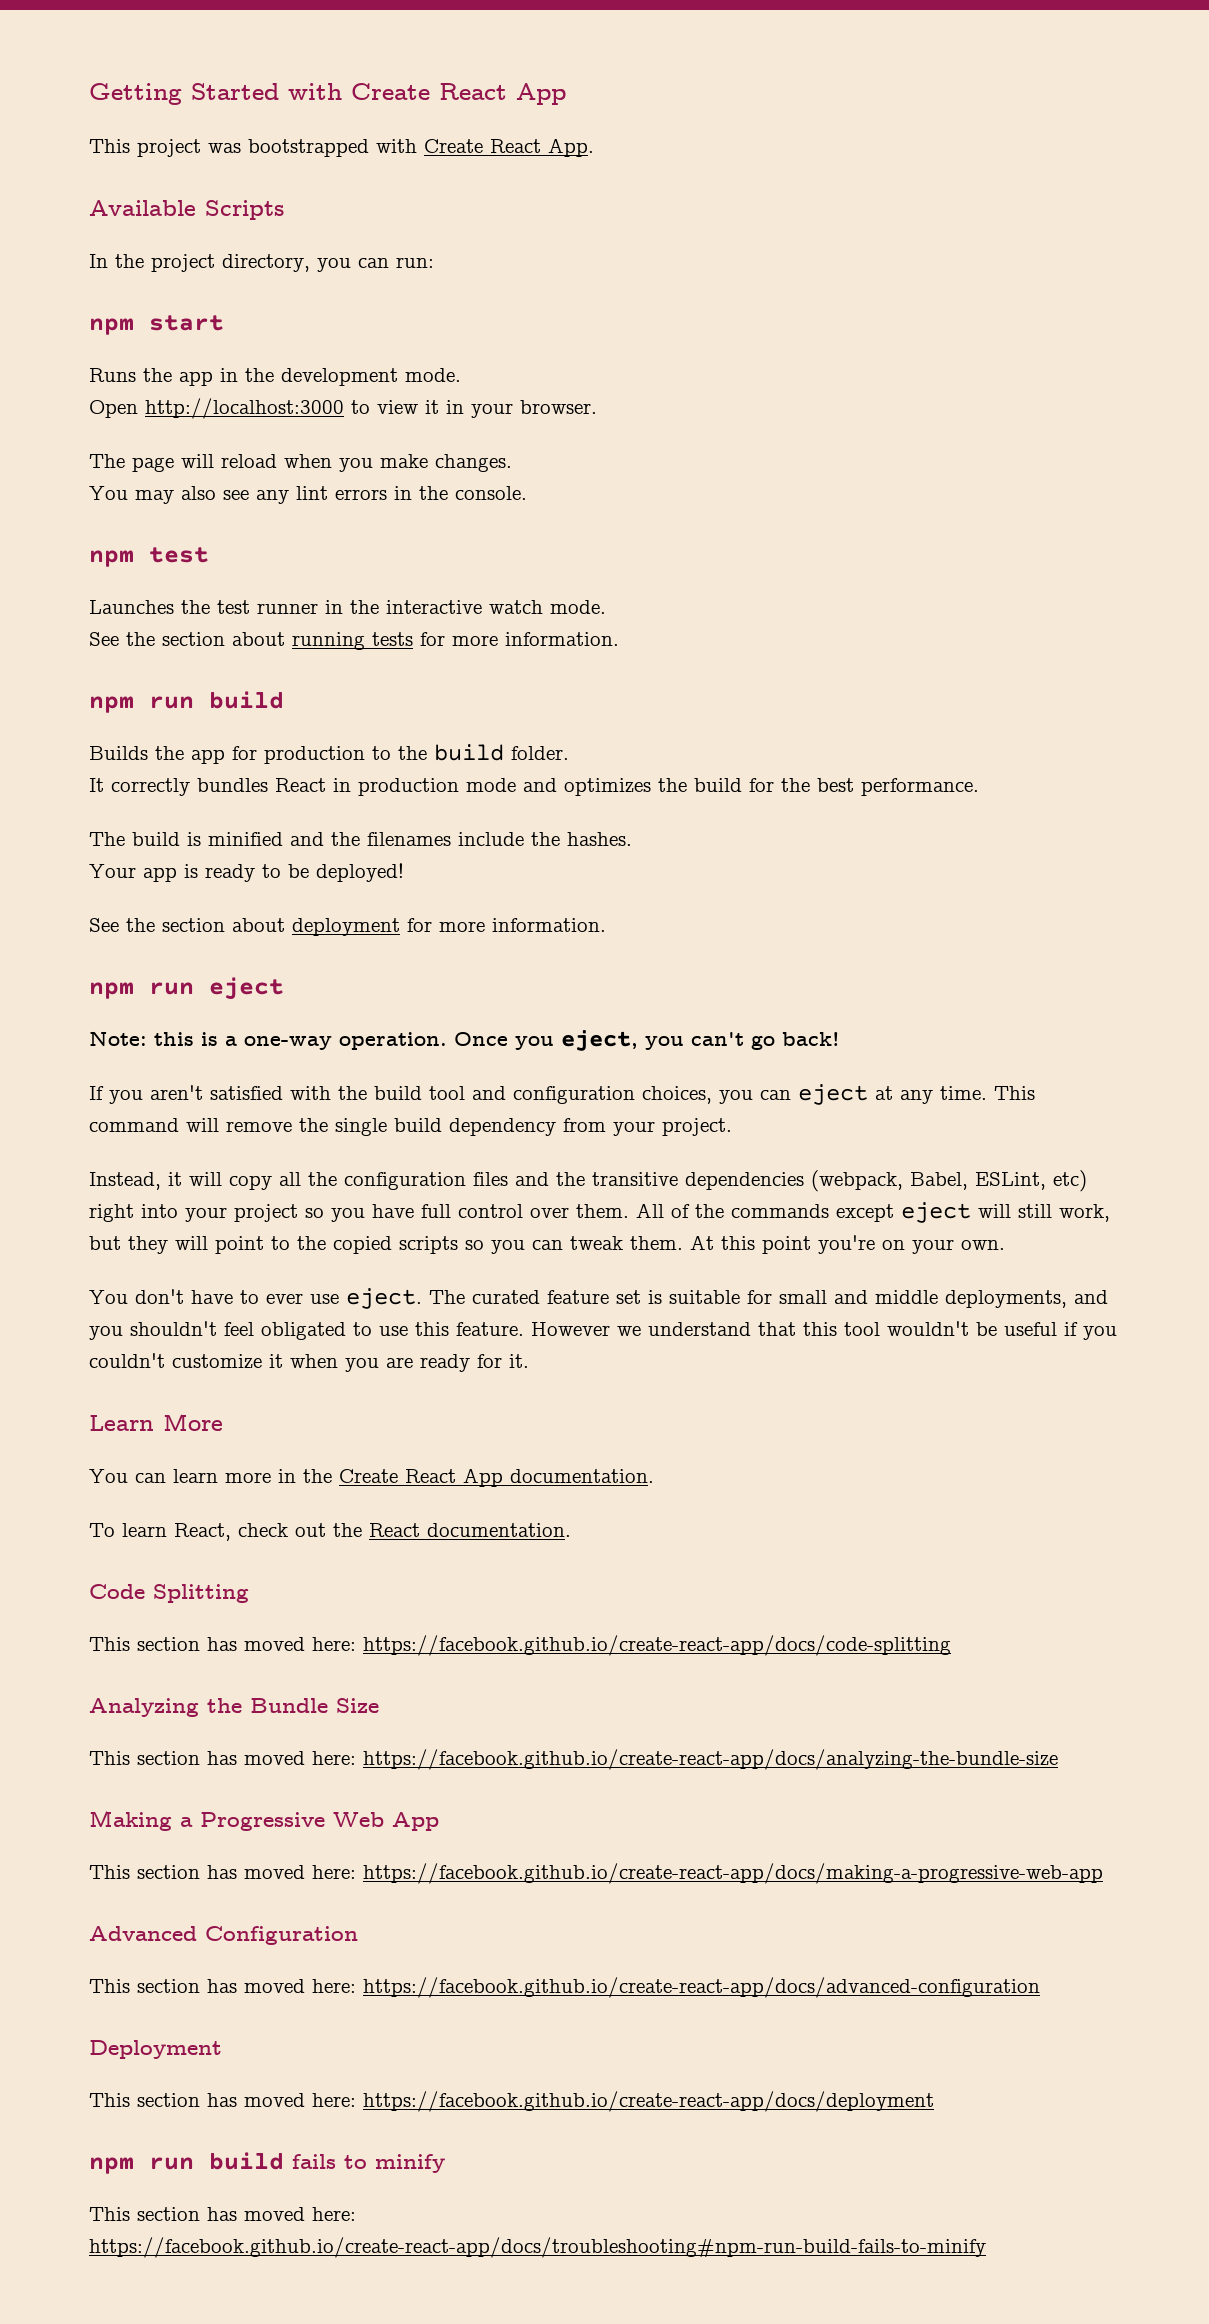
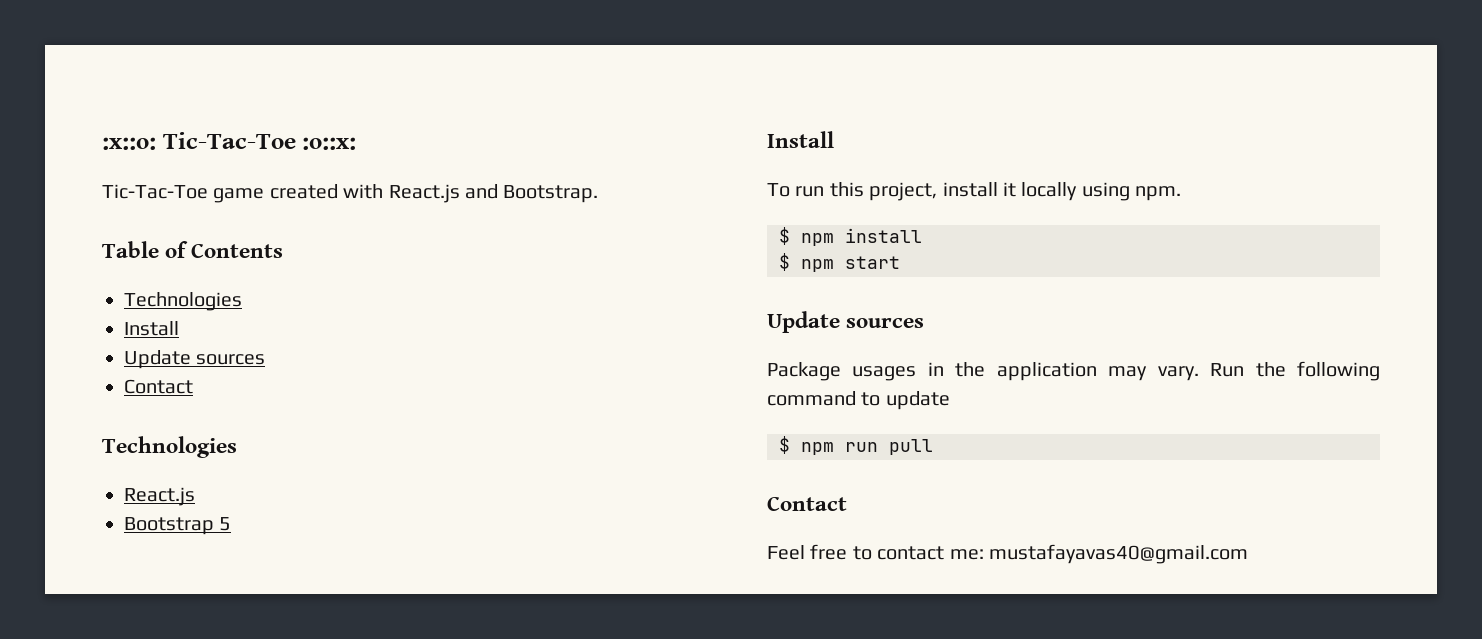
- Getting Started with Create React App
- This project was bootstrapped with Create React App.
- Available Scripts
- In the project directory, you can run:
- npm start
- Runs the app in the development mode.
- Open http://localhost:3000 to view it in your browser.
- The page will reload when you make changes.
- You may also see any lint errors in the console.
- npm test
- Launches the test runner in the interactive watch mode.
- See the section about running tests for more information.
- npm run build
- Builds the app for production to the build folder.
- It correctly bundles React in production mode and optimizes the build for the best performance.
- The build is minified and the filenames include the hashes.
- Your app is ready to be deployed!
- See the section about deployment for more information.
- npm run eject
- Note: this is a one-way operation. Once you eject, you can't go back!
- If you aren't satisfied with the build tool and configuration choices, you can eject at any time. This command will remove the single build dependency from your project.
- Instead, it will copy all the configuration files and the transitive dependencies (webpack, Babel, ESLint, etc) right into your project so you have full control over them. All of the commands except eject will still work, but they will point to the copied scripts so you can tweak them. At this point you're on your own.
- You don't have to ever use eject. The curated feature set is suitable for small and middle deployments, and you shouldn't feel obligated to use this feature. However we understand that this tool wouldn't be useful if you couldn't customize it when you are ready for it.
- Learn More
- You can learn more in the Create React App documentation.
- To learn React, check out the React documentation.
- Code Splitting
- This section has moved here: https://facebook.github.io/create-react-app/docs/code-splitting
- Analyzing the Bundle Size
- This section has moved here: https://facebook.github.io/create-react-app/docs/analyzing-the-bundle-size
- Making a Progressive Web App
- This section has moved here: https://facebook.github.io/create-react-app/docs/making-a-progressive-web-app
- Advanced Configuration
- This section has moved here: https://facebook.github.io/create-react-app/docs/advanced-configuration
- Deployment
- This section has moved here: https://facebook.github.io/create-react-app/docs/deployment
- npm run build fails to minify
- This section has moved here: https://facebook.github.io/create-react-app/docs/troubleshooting#npm-run-build-fails-to-minify
+ :x::o: Tic-Tac-Toe :o::x:
+ Tic-Tac-Toe game created with React.js and Bootstrap.
+ Table of Contents
+ Technologies
+ Install
+ Update sources
+ Contact
+ Technologies
+ React.js
+ Bootstrap 5
+ Install
+ To run this project, install it locally using npm.
+ $ npm install
+ $ npm start
+ Update sources
+ Package usages in the application may vary. Run the following command to update
+ $ npm run pull
+ Contact
+ Feel free to contact me: mustafayavas40@gmail.com

